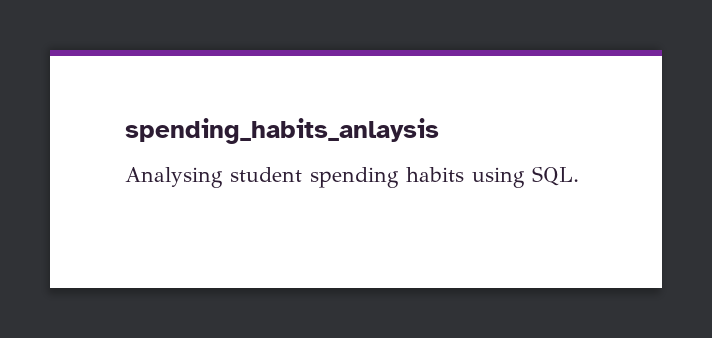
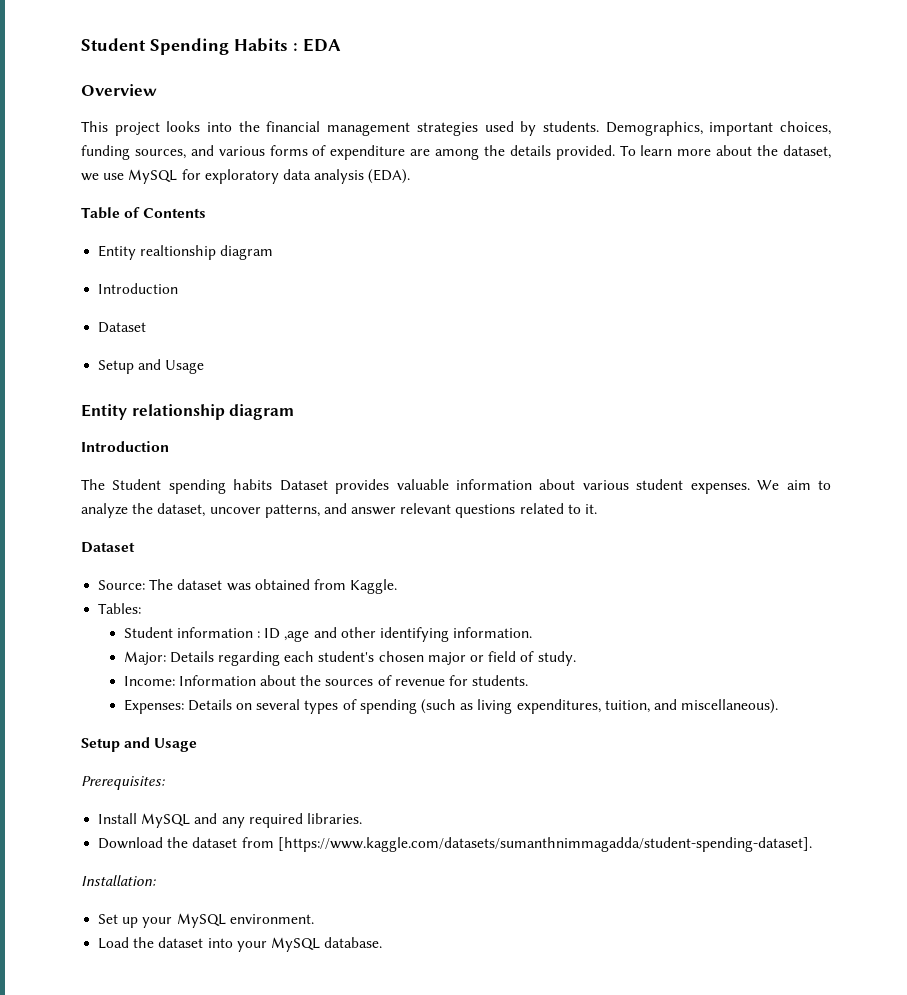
- spending_habits_anlaysis
- Analysing student spending habits using SQL.
+ Student Spending Habits : EDA
+ Overview
+ This project looks into the financial management strategies used by students. Demographics, important choices, funding sources, and various forms of expenditure are among the details provided. To learn more about the dataset, we use MySQL for exploratory data analysis (EDA).
+ Table of Contents
+ Entity realtionship diagram
+ Introduction
+ Dataset
+ Setup and Usage
+ Entity relationship diagram
+ Introduction
+ The Student spending habits Dataset provides valuable information about various student expenses. We aim to analyze the dataset, uncover patterns, and answer relevant questions related to it.
+ Dataset
+ Source: The dataset was obtained from Kaggle.
+ Tables:
+ Student information : ID ,age and other identifying information.
+ Major: Details regarding each student's chosen major or field of study.
+ Income: Information about the sources of revenue for students.
+ Expenses: Details on several types of spending (such as living expenditures, tuition, and miscellaneous).
+ Setup and Usage
+ Prerequisites:
+ Install MySQL and any required libraries.
+ Download the dataset from [https://www.kaggle.com/datasets/sumanthnimmagadda/student-spending-dataset].
+ Installation:
+ Set up your MySQL environment.
+ Load the dataset into your MySQL database.

